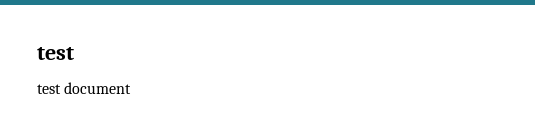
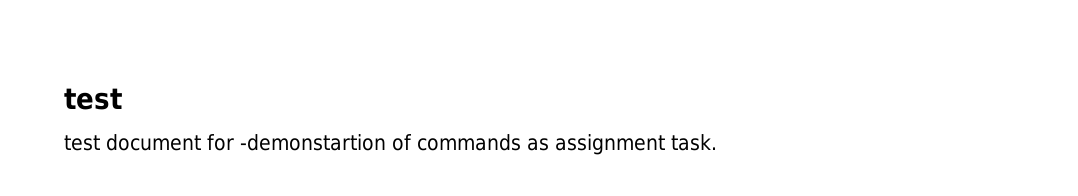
- test document
+ test document for -demonstartion of commands as assignment task.

